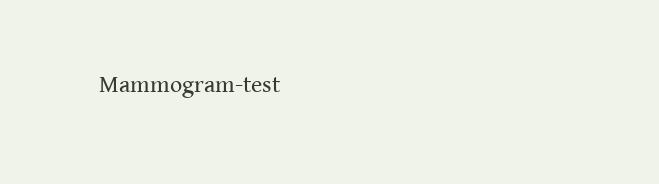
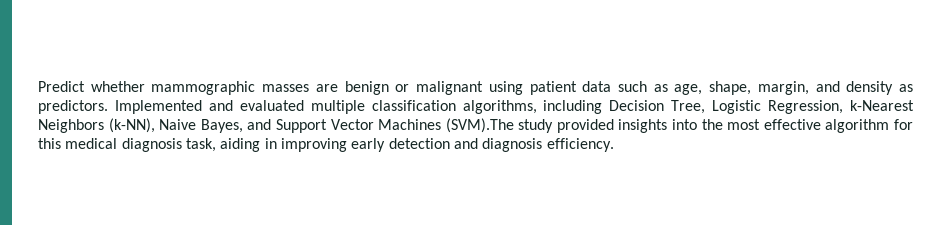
- Mammogram-test
+ Predict whether mammographic masses are benign or malignant using patient data such as age, shape, margin, and density as predictors. Implemented and evaluated multiple classification algorithms, including Decision Tree, Logistic Regression, k-Nearest Neighbors (k-NN), Naive Bayes, and Support Vector Machines (SVM).The study provided insights into the most effective algorithm for this medical diagnosis task, aiding in improving early detection and diagnosis efficiency.

